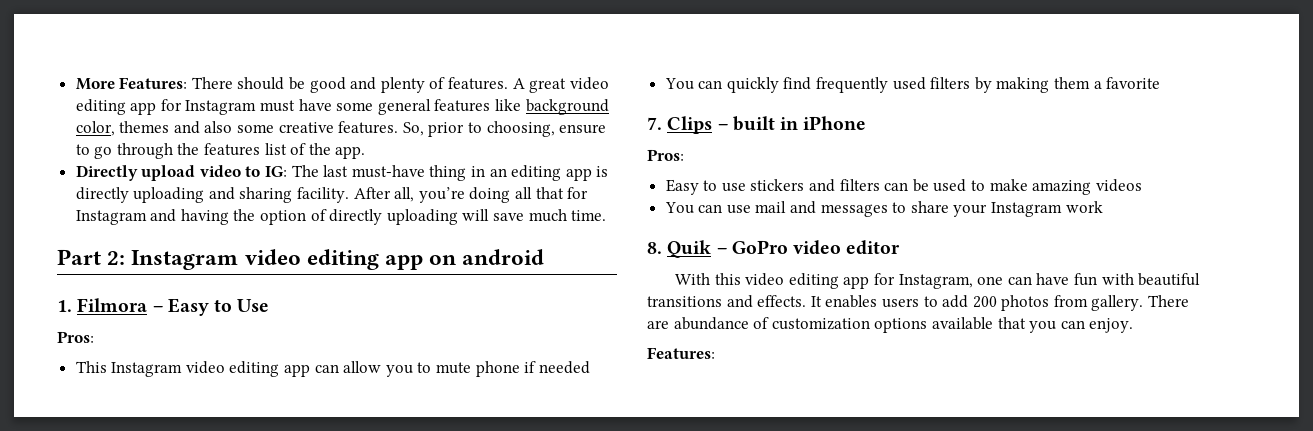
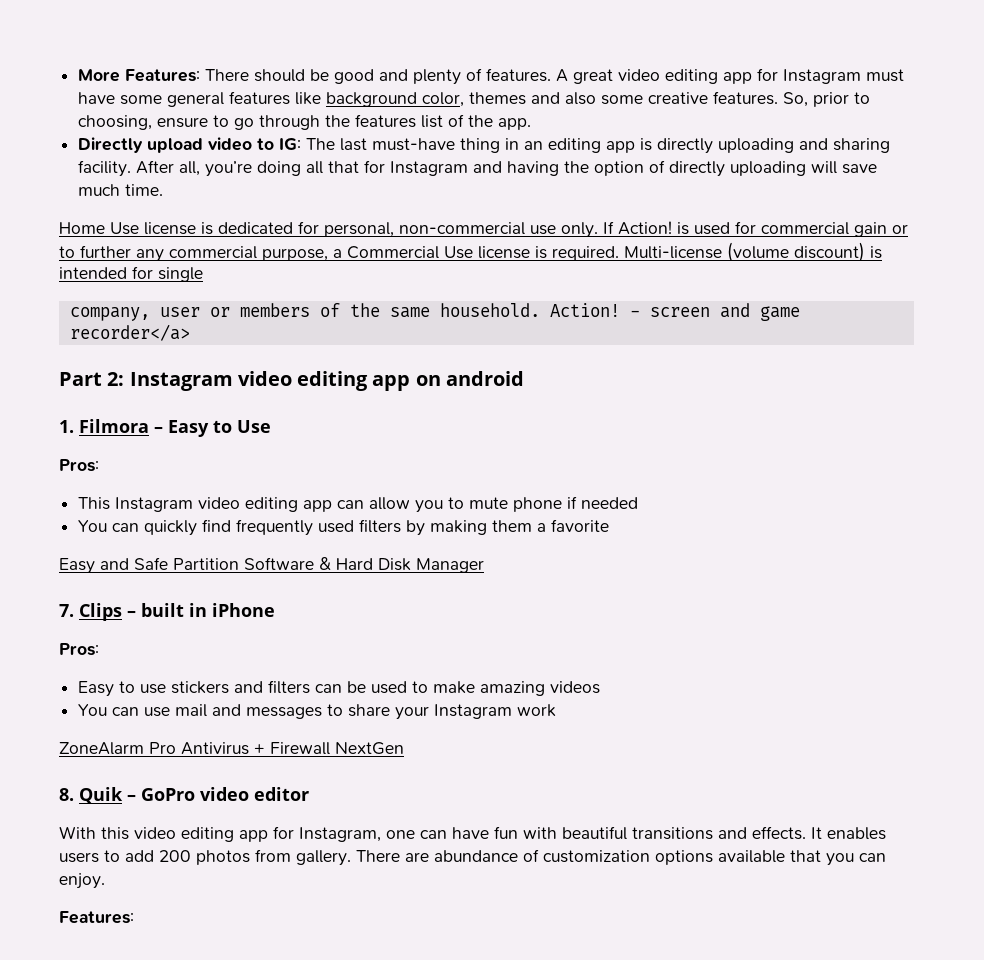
+ Home Use license is dedicated for personal, non-commercial use only. If Action! is used for commercial gain or to further any commercial purpose, a Commercial Use license is required. Multi-license (volume discount) is intended for single
+ company, user or members of the same household. Action! - screen and game recorder</a>
+ Easy and Safe Partition Software & Hard Disk Manager
+ ZoneAlarm Pro Antivirus + Firewall NextGen

